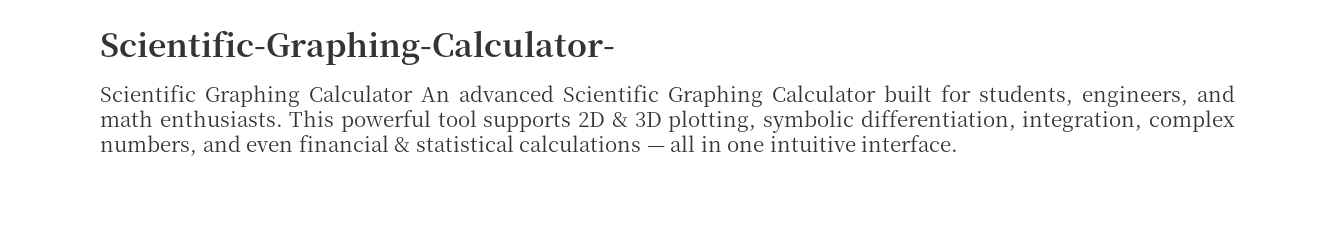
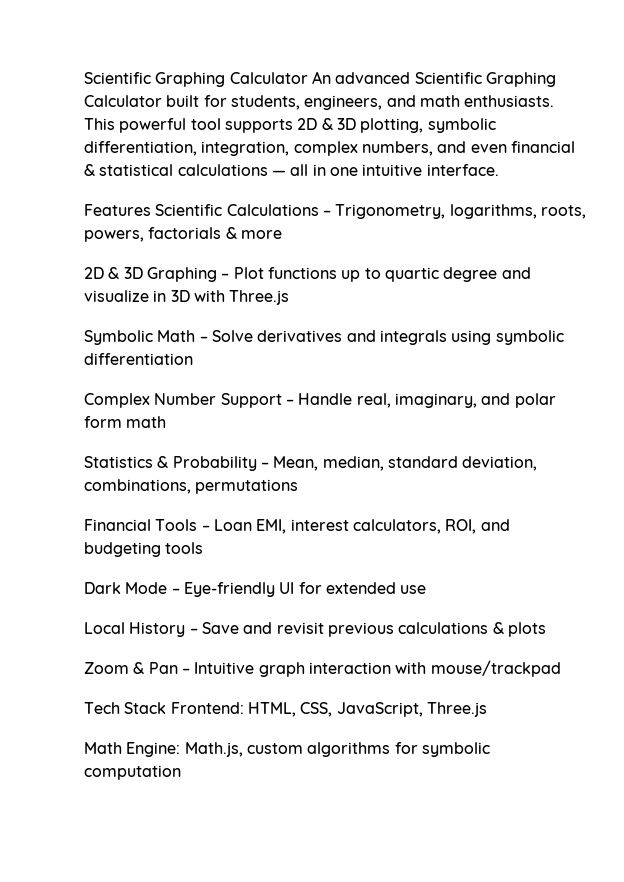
- Scientific-Graphing-Calculator-
+ Features Scientific Calculations – Trigonometry, logarithms, roots, powers, factorials & more
+ 2D & 3D Graphing – Plot functions up to quartic degree and visualize in 3D with Three.js
+ Symbolic Math – Solve derivatives and integrals using symbolic differentiation
+ Complex Number Support – Handle real, imaginary, and polar form math
+ Statistics & Probability – Mean, median, standard deviation, combinations, permutations
+ Financial Tools – Loan EMI, interest calculators, ROI, and budgeting tools
+ Dark Mode – Eye-friendly UI for extended use
+ Local History – Save and revisit previous calculations & plots
+ Zoom & Pan – Intuitive graph interaction with mouse/trackpad
+ Tech Stack Frontend: HTML, CSS, JavaScript, Three.js
+ Math Engine: Math.js, custom algorithms for symbolic computation

